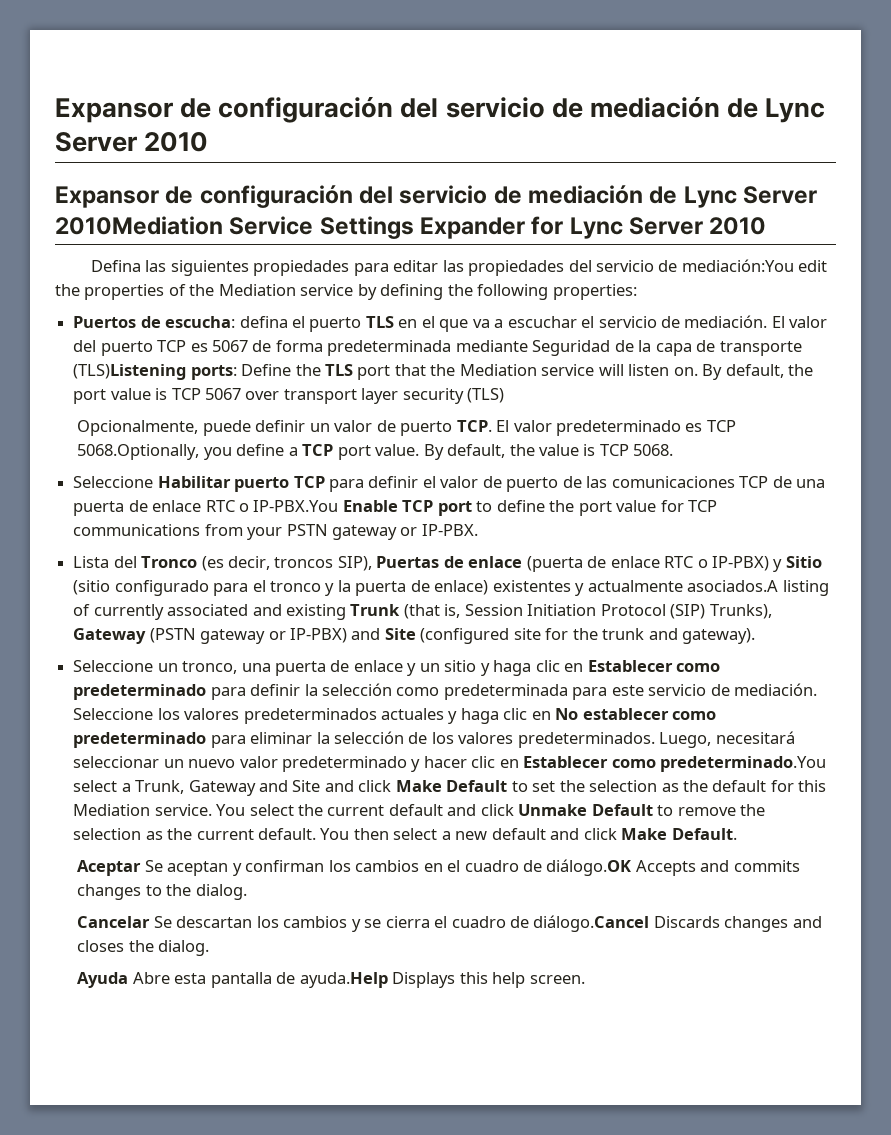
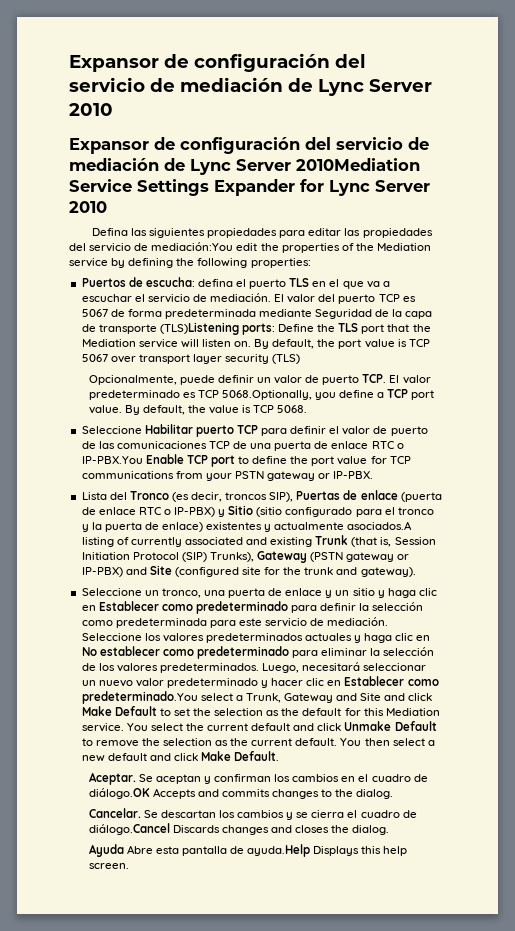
- Aceptar Se aceptan y confirman los cambios en el cuadro de diálogo.OK Accepts and commits changes to the dialog.
+ Aceptar. Se aceptan y confirman los cambios en el cuadro de diálogo.OK Accepts and commits changes to the dialog.
- Cancelar Se descartan los cambios y se cierra el cuadro de diálogo.Cancel Discards changes and closes the dialog.
+ Cancelar. Se descartan los cambios y se cierra el cuadro de diálogo.Cancel Discards changes and closes the dialog.

